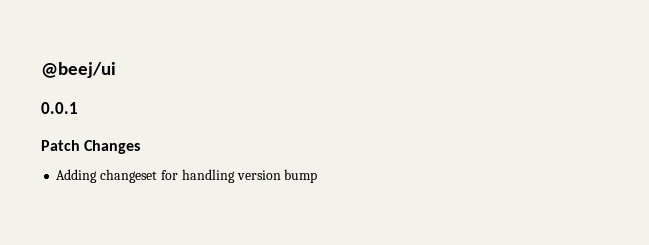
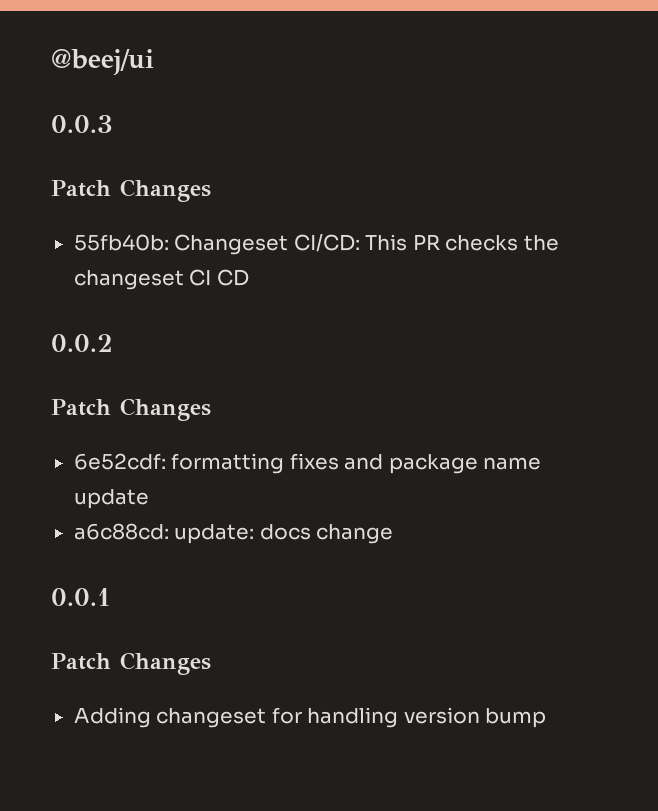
+ 0.0.3
+ Patch Changes
+ 55fb40b: Changeset CI/CD: This PR checks the changeset CI CD
+ 0.0.2
+ Patch Changes
+ 6e52cdf: formatting fixes and package name update
+ a6c88cd: update: docs change

